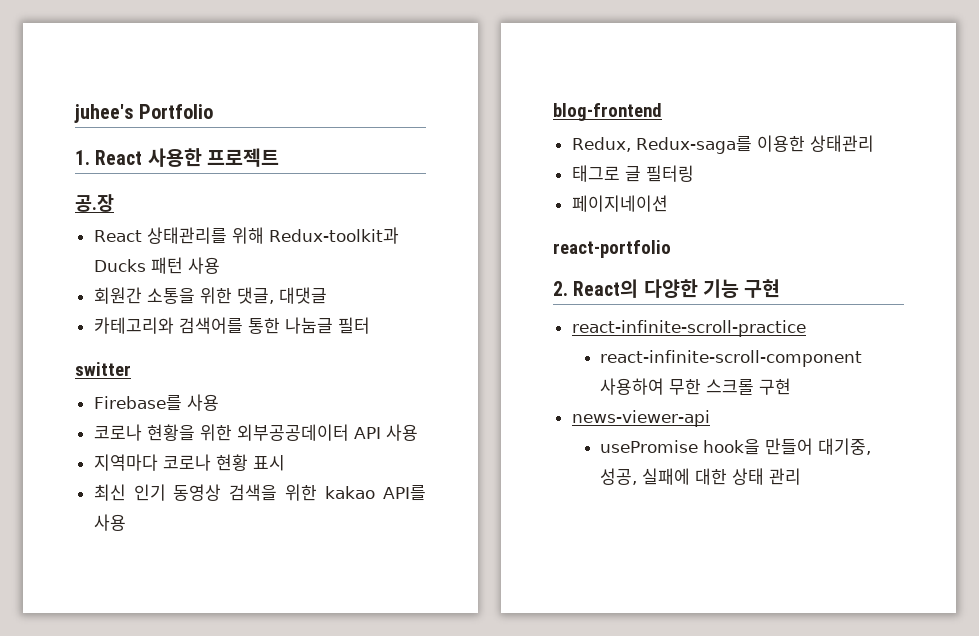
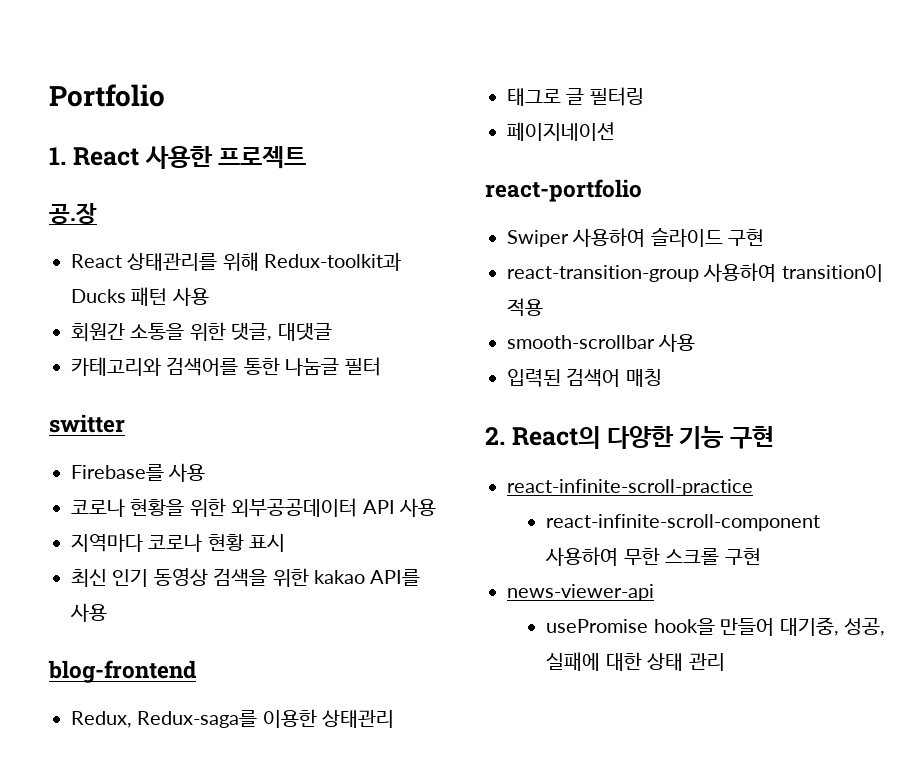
- juhee's Portfolio
+ Portfolio
+ Swiper 사용하여 슬라이드 구현
+ react-transition-group 사용하여 transition이 적용
+ smooth-scrollbar 사용
+ 입력된 검색어 매칭

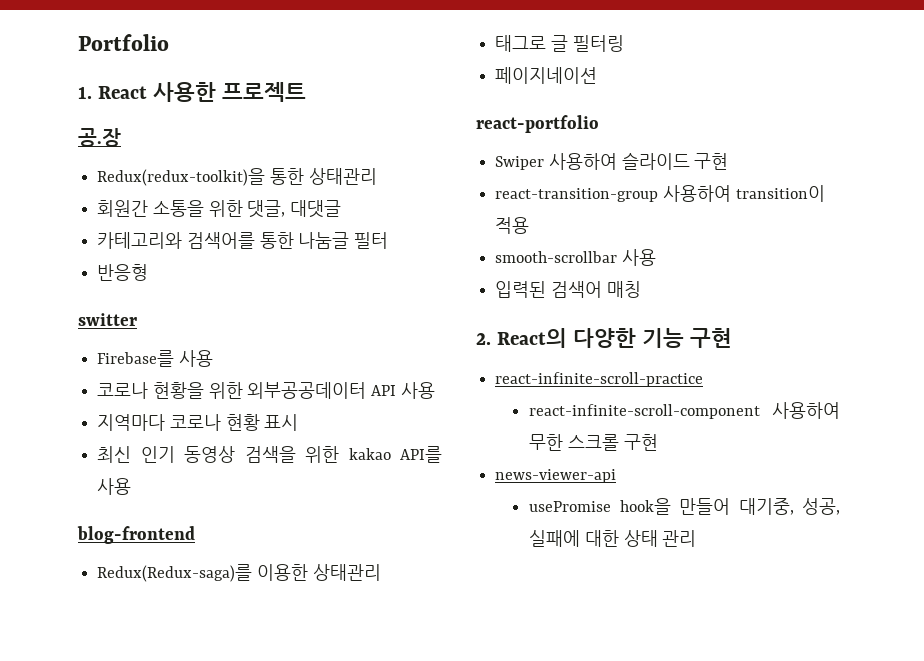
- React 상태관리를 위해 Redux-toolkit과 Ducks 패턴 사용
+ Redux(redux-toolkit)을 통한 상태관리
+ 반응형
- Redux, Redux-saga를 이용한 상태관리
+ Redux(Redux-saga)를 이용한 상태관리

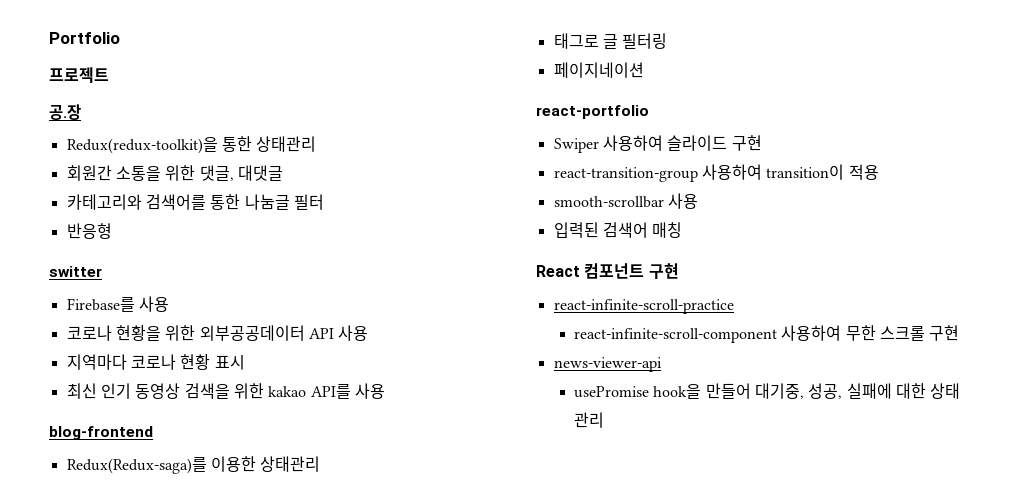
- 1. React 사용한 프로젝트
+ 프로젝트
- 2. React의 다양한 기능 구현
+ React 컴포넌트 구현

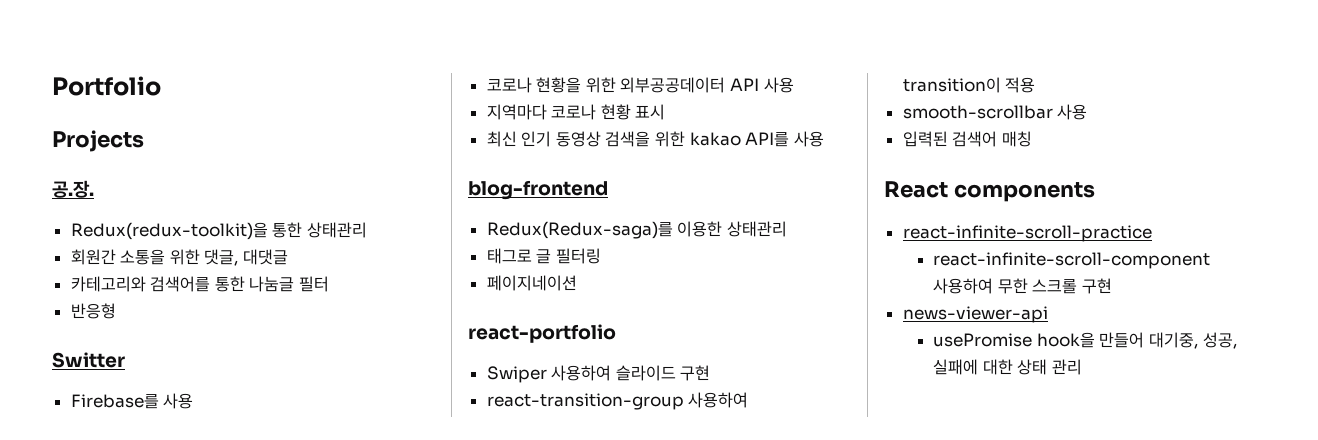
- 프로젝트
- 공.장
+ Projects
+ 공.장.
- switter
+ Switter
- React 컴포넌트 구현
+ React components

